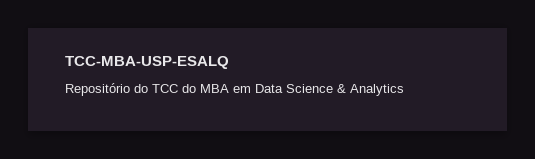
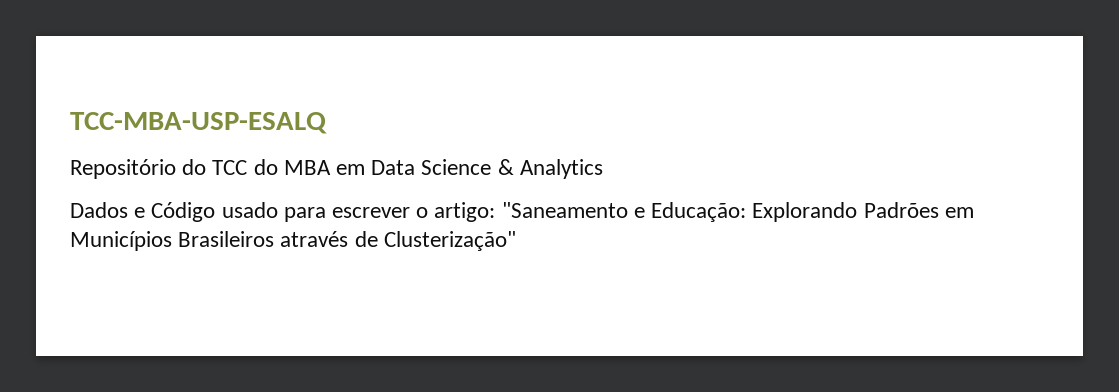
+ Dados e Código usado para escrever o artigo: "Saneamento e Educação: Explorando Padrões em Municípios Brasileiros através de Clusterização"

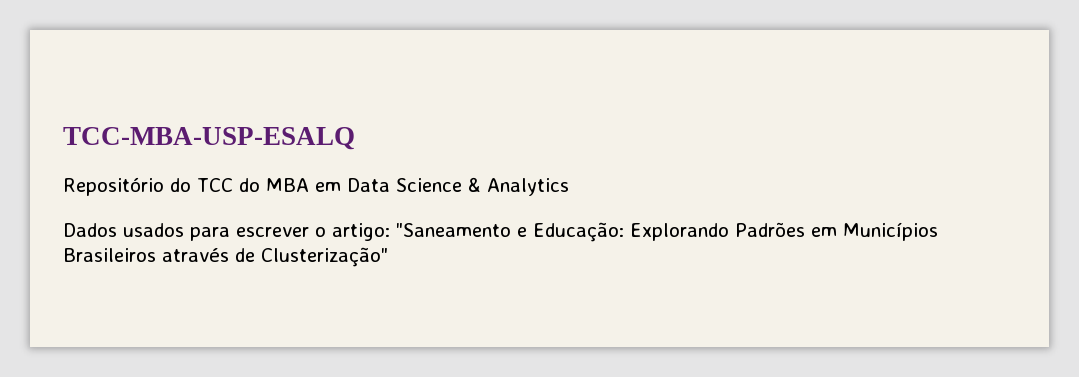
- Dados e Código usado para escrever o artigo: "Saneamento e Educação: Explorando Padrões em Municípios Brasileiros através de Clusterização"
+ Dados usados para escrever o artigo: "Saneamento e Educação: Explorando Padrões em Municípios Brasileiros através de Clusterização"

